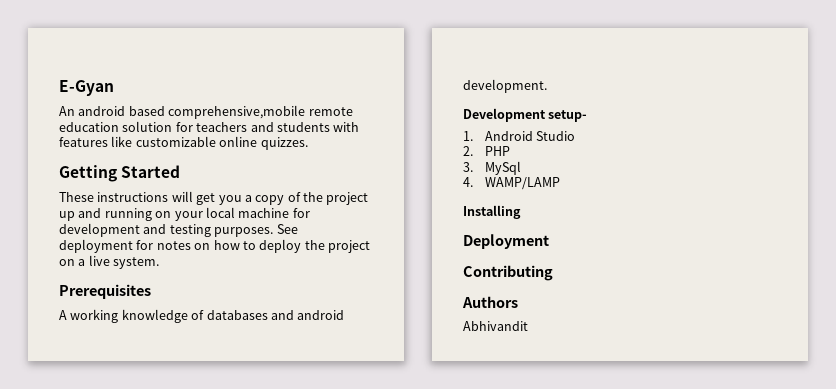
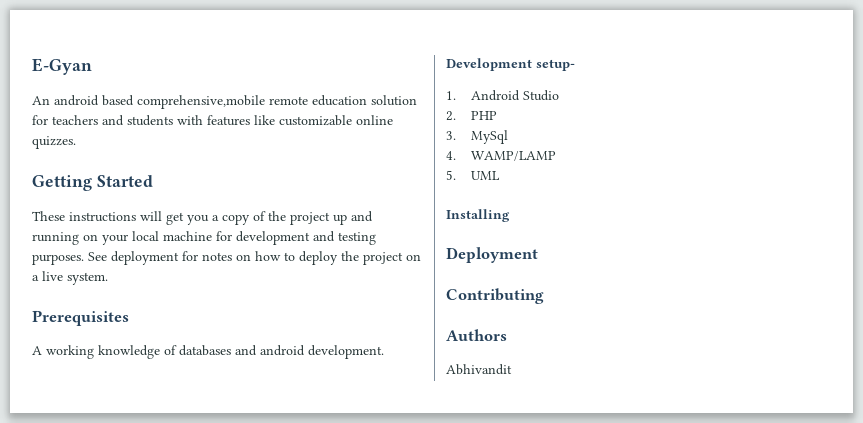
+ 5. UML

